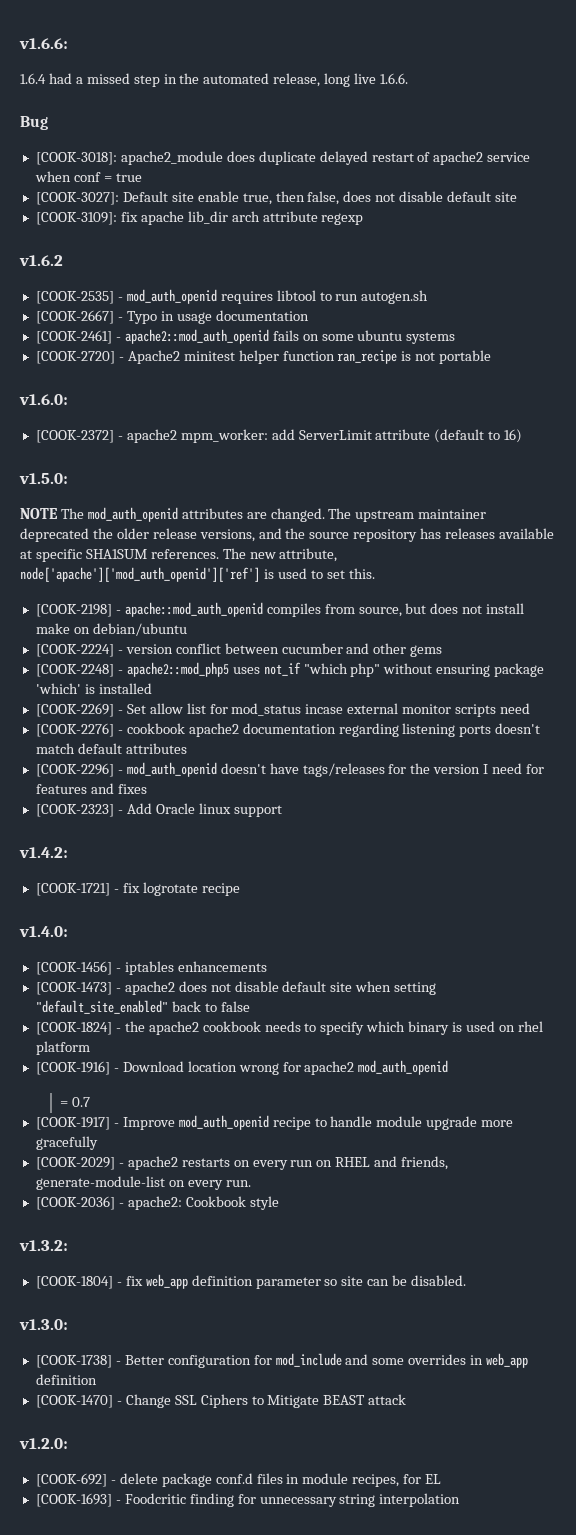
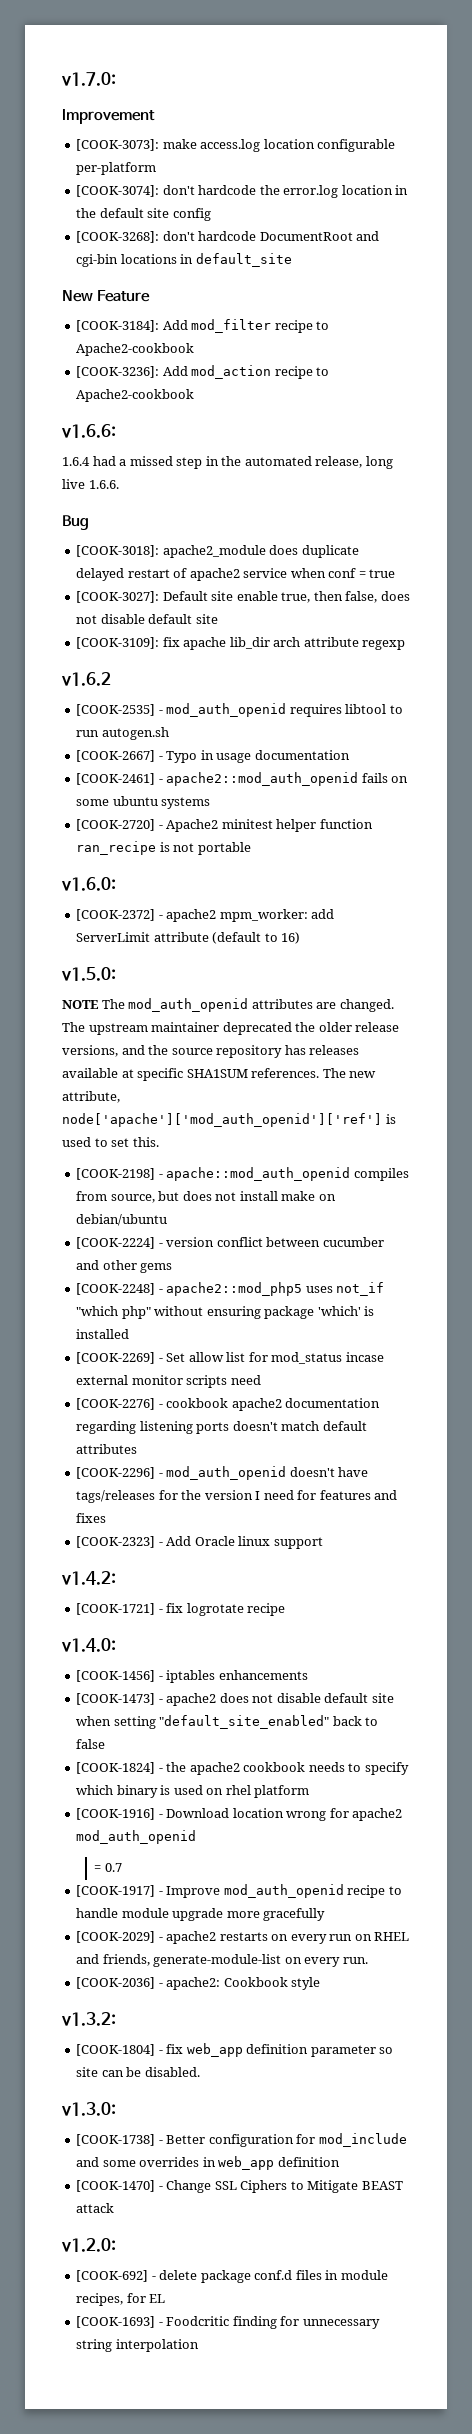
+ v1.7.0:
+ Improvement
+ [COOK-3073]: make access.log location configurable per-platform
+ [COOK-3074]: don't hardcode the error.log location in the default site config
+ [COOK-3268]: don't hardcode DocumentRoot and cgi-bin locations in default_site
+ New Feature
+ [COOK-3184]: Add mod_filter recipe to Apache2-cookbook
+ [COOK-3236]: Add mod_action recipe to Apache2-cookbook

